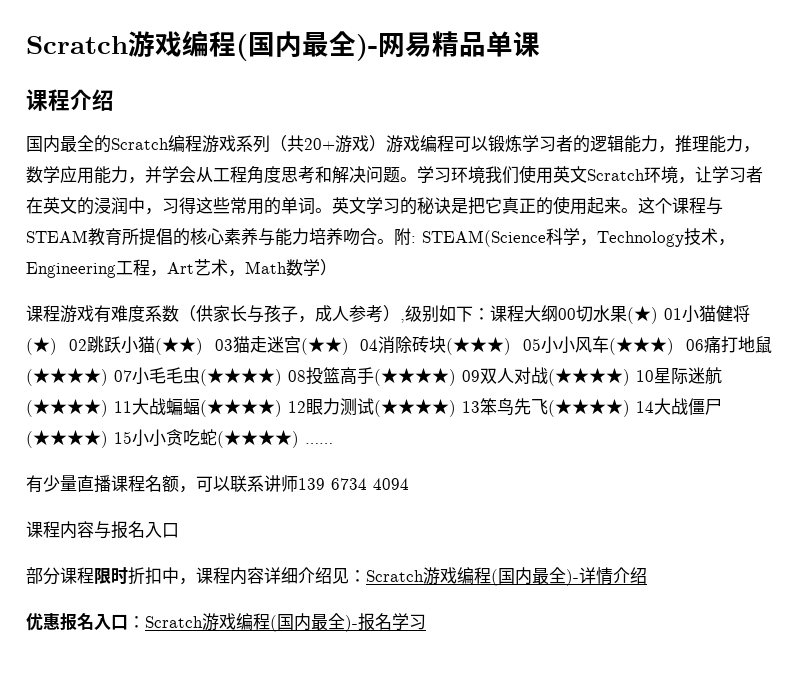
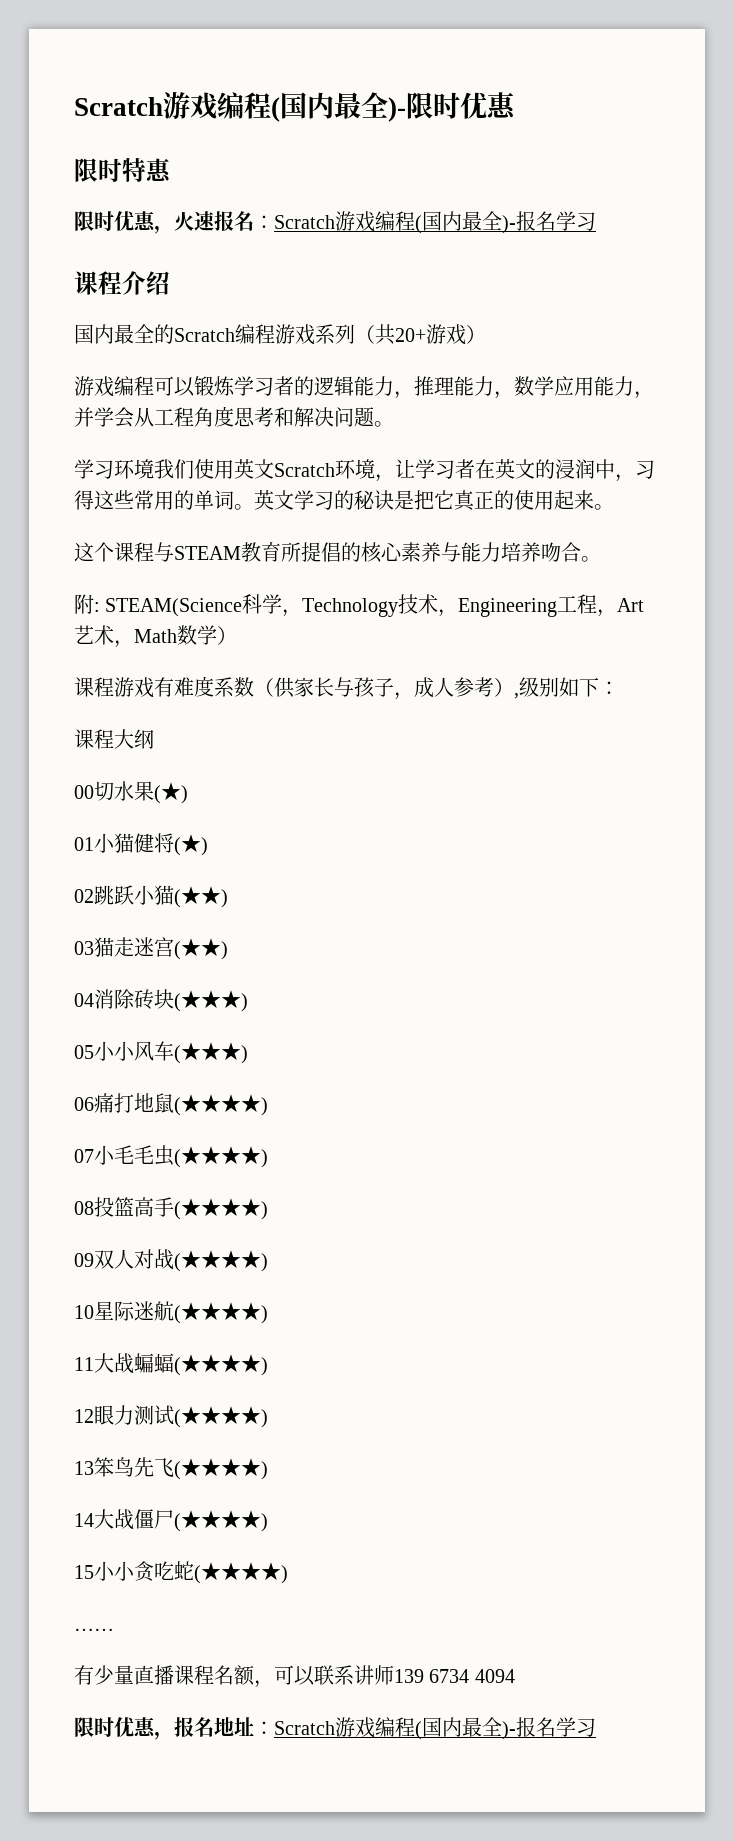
- Scratch游戏编程(国内最全)-网易精品单课
+ Scratch游戏编程(国内最全)-限时优惠
+ 限时特惠
+ 限时优惠，火速报名：Scratch游戏编程(国内最全)-报名学习
- 国内最全的Scratch编程游戏系列（共20+游戏）游戏编程可以锻炼学习者的逻辑能力，推理能力，数学应用能力，并学会从工程角度思考和解决问题。学习环境我们使用英文Scratch环境，让学习者在英文的浸润中，习得这些常用的单词。
+ 国内最全的Scratch编程游戏系列（共20+游戏）
+ 游戏编程可以锻炼学习者的逻辑能力，推理能力，数学应用能力，并学会从工程角度思考和解决问题。
+ 学习环境我们使用英文Scratch环境，让学习者在英文的浸润中，习得这些常用的单词。
- 英文学习的秘诀是把它真正的使用起来。这个课程与STEAM教育所提倡的核心素养与能力培养吻合。附: STEAM(Science科学，Technology技术，Engineering工程，Art艺术，Math数学）
+ 英文学习的秘诀是把它真正的使用起来。
+ 这个课程与STEAM教育所提倡的核心素养与能力培养吻合。
+ 附: STEAM(Science科学，Technology技术，Engineering工程，Art艺术，Math数学）
- 课程游戏有难度系数（供家长与孩子，成人参考）,级别如下：课程大纲00切水果(★) 01小猫健将(★) 02跳跃小猫(★★) 03猫走迷宫(★★) 04消除砖块(★★★) 05小小风车(★★★) 06痛打地鼠(★★★★) 07小毛毛虫(★★★★) 08投篮高手(★★★★) 09双人对战(★★★★) 10星际迷航(★★★★) 11大战蝙蝠(★★★★) 12眼力测试(★★★★) 13笨鸟先飞(★★★★) 14大战僵尸(★★★★) 15小小贪吃蛇(★★★★) ……
+ 课程游戏有难度系数（供家长与孩子，成人参考）,级别如下：
+ 课程大纲
+ 00切水果(★)
+ 01小猫健将(★)
+ 02跳跃小猫(★★)
+ 03猫走迷宫(★★)
+ 04消除砖块(★★★)
+ 05小小风车(★★★)
+ 06痛打地鼠(★★★★)
+ 07小毛毛虫(★★★★)
+ 08投篮高手(★★★★)
+ 09双人对战(★★★★)
+ 10星际迷航(★★★★)
+ 11大战蝙蝠(★★★★)
+ 12眼力测试(★★★★)
+ 13笨鸟先飞(★★★★)
+ 14大战僵尸(★★★★)
+ 15小小贪吃蛇(★★★★)
+ ……
- 课程内容与报名入口
- 部分课程限时折扣中，课程内容详细介绍见：Scratch游戏编程(国内最全)-详情介绍
- 优惠报名入口：Scratch游戏编程(国内最全)-报名学习
+ 限时优惠，报名地址：Scratch游戏编程(国内最全)-报名学习

